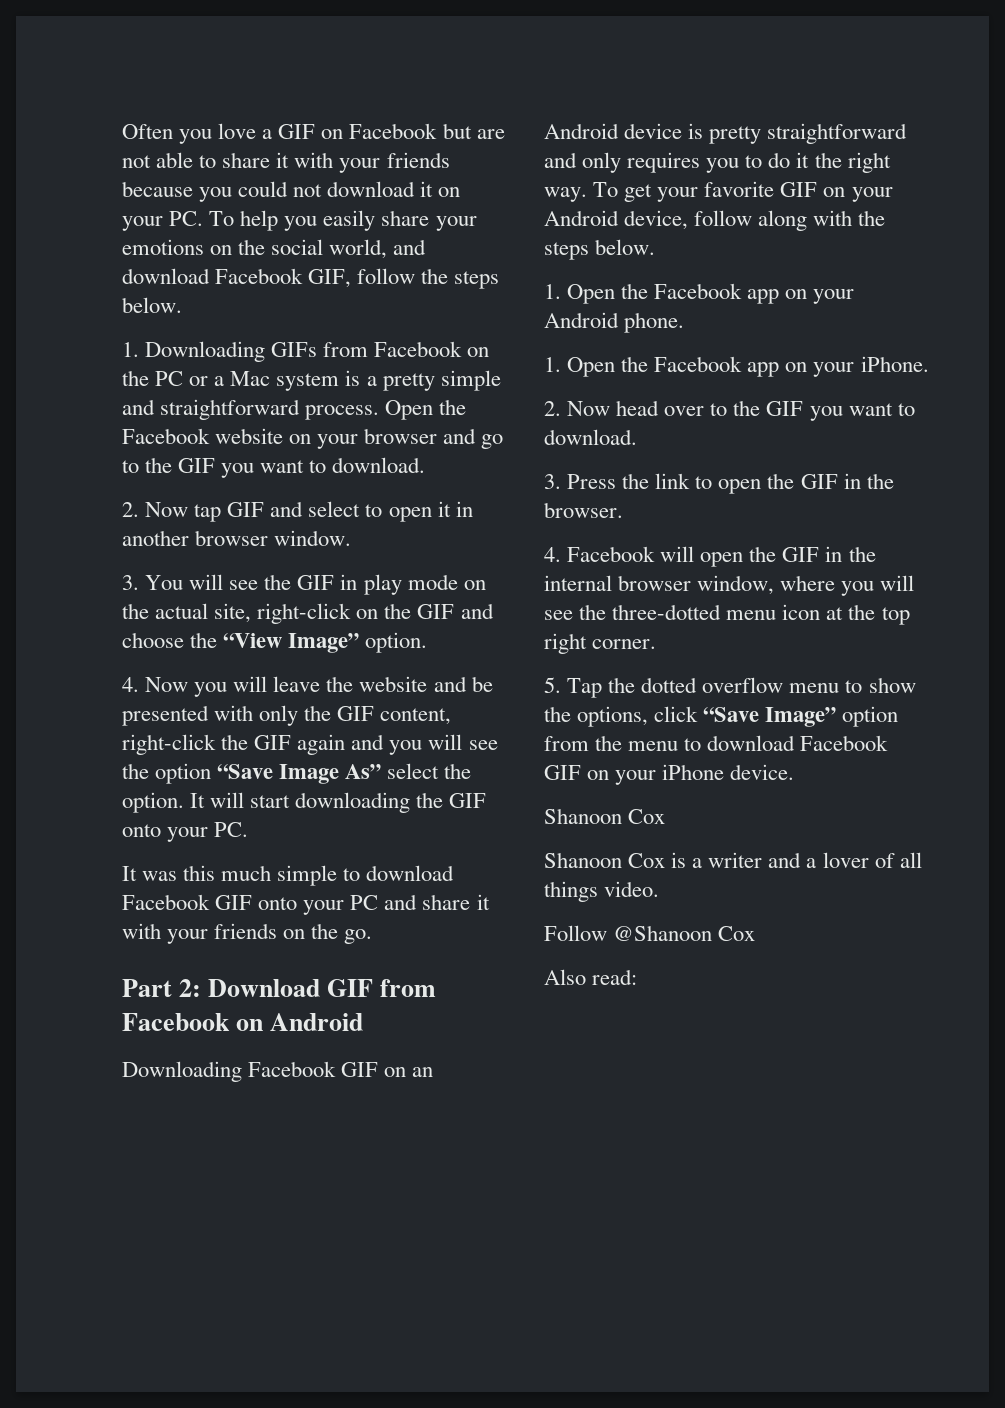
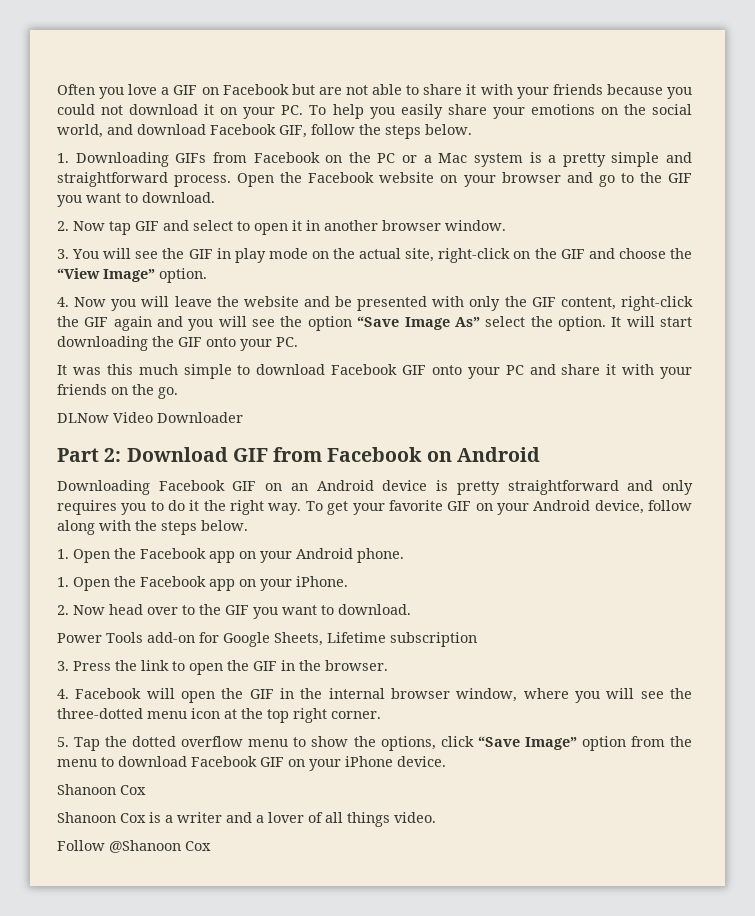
+ DLNow Video Downloader
+ Power Tools add-on for Google Sheets, Lifetime subscription
- Also read:

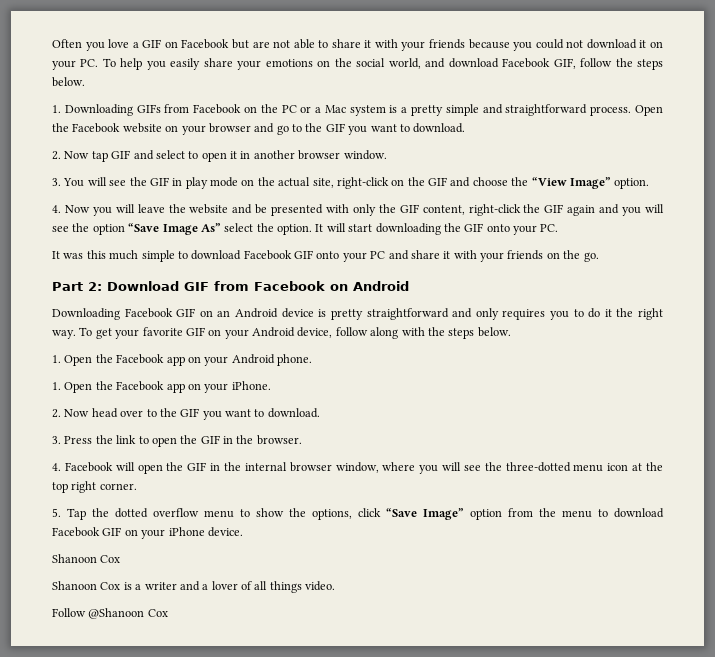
- DLNow Video Downloader
- Power Tools add-on for Google Sheets, Lifetime subscription

